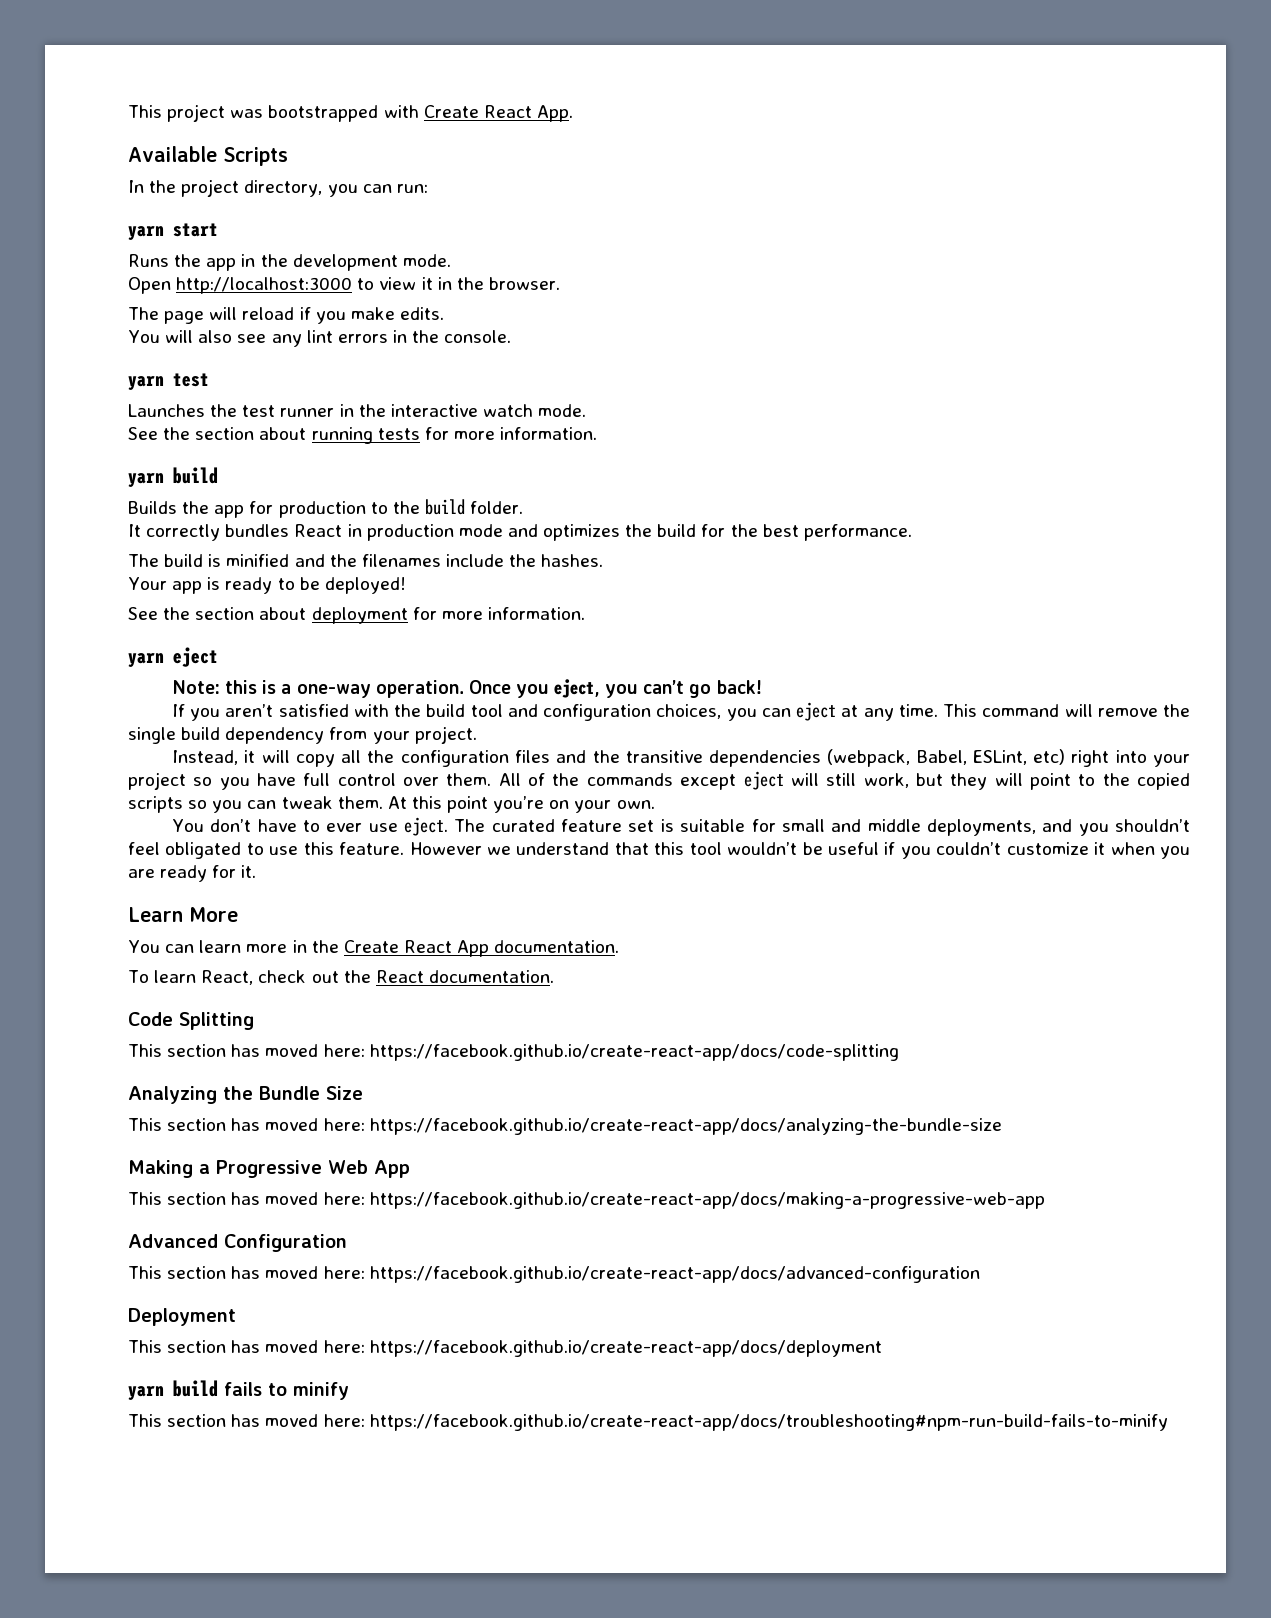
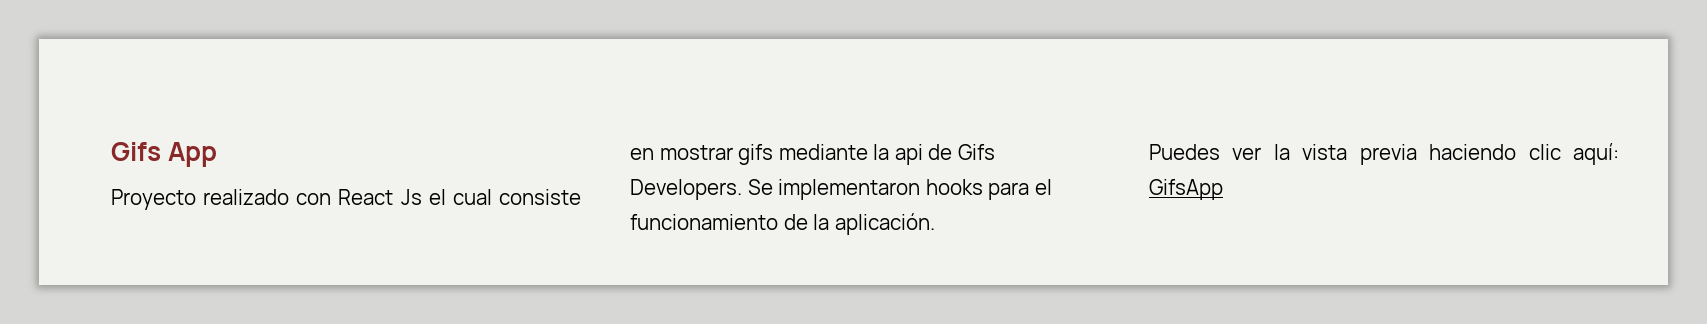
- This project was bootstrapped with Create React App.
- Available Scripts
- In the project directory, you can run:
- yarn start
- Runs the app in the development mode.
- Open http://localhost:3000 to view it in the browser.
- The page will reload if you make edits.
- You will also see any lint errors in the console.
- yarn test
- Launches the test runner in the interactive watch mode.
- See the section about running tests for more information.
- yarn build
- Builds the app for production to the build folder.
- It correctly bundles React in production mode and optimizes the build for the best performance.
- The build is minified and the filenames include the hashes.
- Your app is ready to be deployed!
- See the section about deployment for more information.
- yarn eject
- Note: this is a one-way operation. Once you eject, you can’t go back!
- If you aren’t satisfied with the build tool and configuration choices, you can eject at any time. This command will remove the single build dependency from your project.
- Instead, it will copy all the configuration files and the transitive dependencies (webpack, Babel, ESLint, etc) right into your project so you have full control over them. All of the commands except eject will still work, but they will point to the copied scripts so you can tweak them. At this point you’re on your own.
- You don’t have to ever use eject. The curated feature set is suitable for small and middle deployments, and you shouldn’t feel obligated to use this feature. However we understand that this tool wouldn’t be useful if you couldn’t customize it when you are ready for it.
- Learn More
- You can learn more in the Create React App documentation.
- To learn React, check out the React documentation.
- Code Splitting
- This section has moved here: https://facebook.github.io/create-react-app/docs/code-splitting
- Analyzing the Bundle Size
- This section has moved here: https://facebook.github.io/create-react-app/docs/analyzing-the-bundle-size
- Making a Progressive Web App
- This section has moved here: https://facebook.github.io/create-react-app/docs/making-a-progressive-web-app
- Advanced Configuration
- This section has moved here: https://facebook.github.io/create-react-app/docs/advanced-configuration
- Deployment
- This section has moved here: https://facebook.github.io/create-react-app/docs/deployment
- yarn build fails to minify
- This section has moved here: https://facebook.github.io/create-react-app/docs/troubleshooting#npm-run-build-fails-to-minify
+ Gifs App
+ Proyecto realizado con React Js el cual consiste en mostrar gifs mediante la api de Gifs Developers. Se implementaron hooks para el funcionamiento de la aplicación.
+ Puedes ver la vista previa haciendo clic aquí: GifsApp

